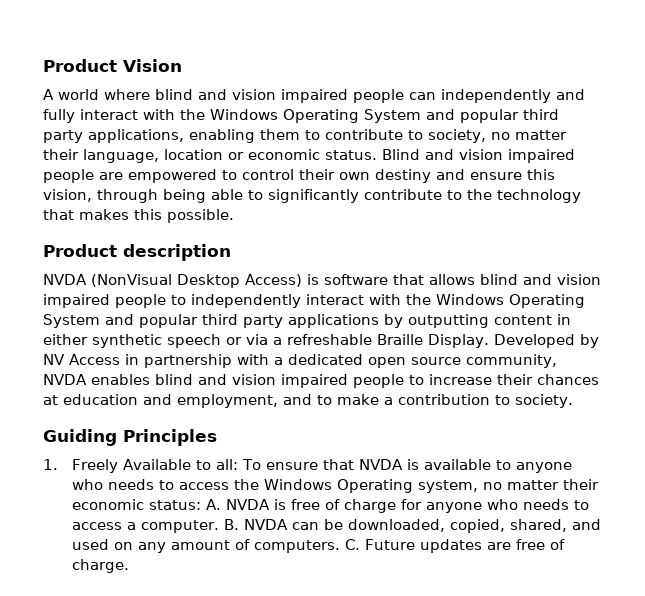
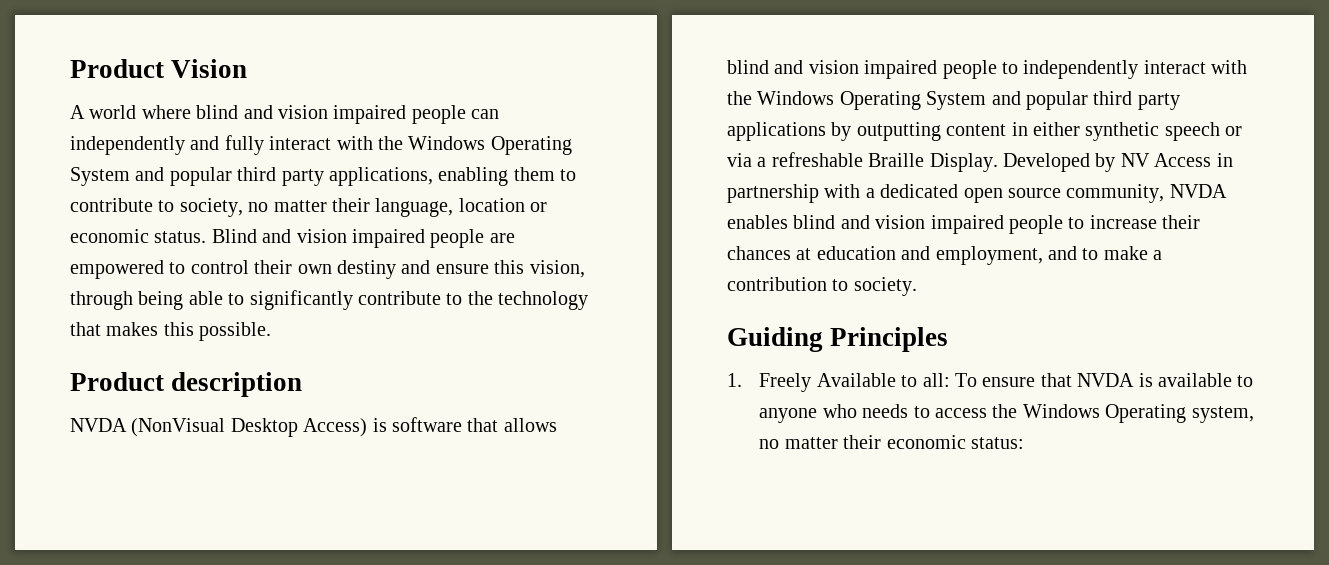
- 1. Freely Available to all: To ensure that NVDA is available to anyone who needs to access the Windows Operating system, no matter their economic status: A. NVDA is free of charge for anyone who needs to access a computer. B. NVDA can be downloaded, copied, shared, and used on any amount of computers. C. Future updates are free of charge.
+ 1. Freely Available to all: To ensure that NVDA is available to anyone who needs to access the Windows Operating system, no matter their economic status:

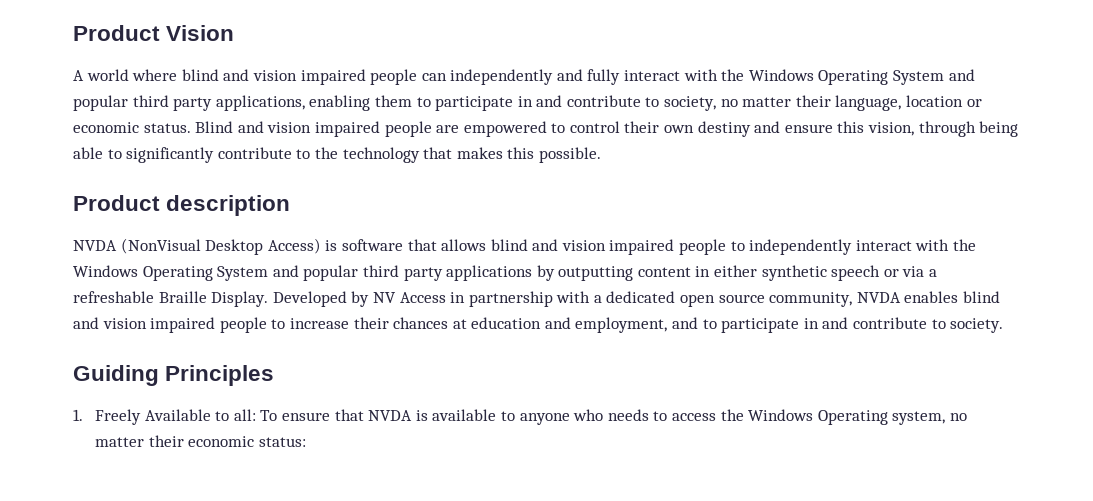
- A world where blind and vision impaired people can independently and fully interact with the Windows Operating System and popular third party applications, enabling them to contribute to society, no matter their language, location or economic status.
+ A world where blind and vision impaired people can independently and fully interact with the Windows Operating System and popular third party applications, enabling them to participate in and contribute to society, no matter their language, location or economic status.
- Developed by NV Access in partnership with a dedicated open source community, NVDA enables blind and vision impaired people to increase their chances at education and employment, and to make a contribution to society.
+ Developed by NV Access in partnership with a dedicated open source community, NVDA enables blind and vision impaired people to increase their chances at education and employment, and to participate in and contribute to society.

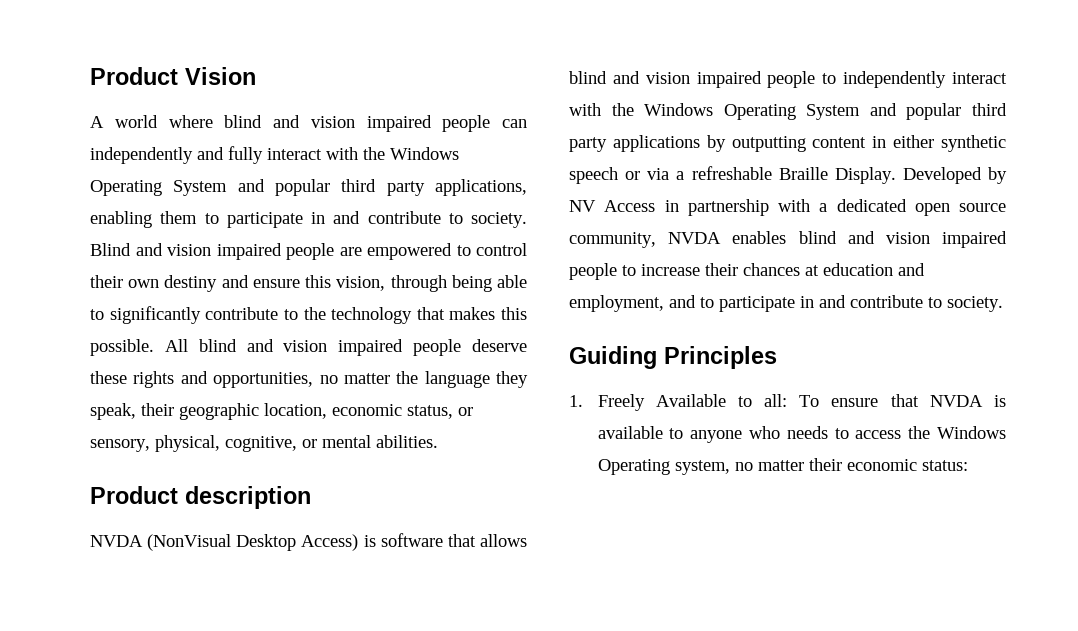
- A world where blind and vision impaired people can independently and fully interact with the Windows Operating System and popular third party applications, enabling them to participate in and contribute to society, no matter their language, location or economic status.
+ A world where blind and vision impaired people can independently and fully interact with the Windows Operating System and popular third party applications, enabling them to participate in and contribute to society.
+ All blind and vision impaired people deserve these rights and opportunities, no matter the language they speak, their geographic location, economic status, or sensory, physical, cognitive, or mental abilities.

